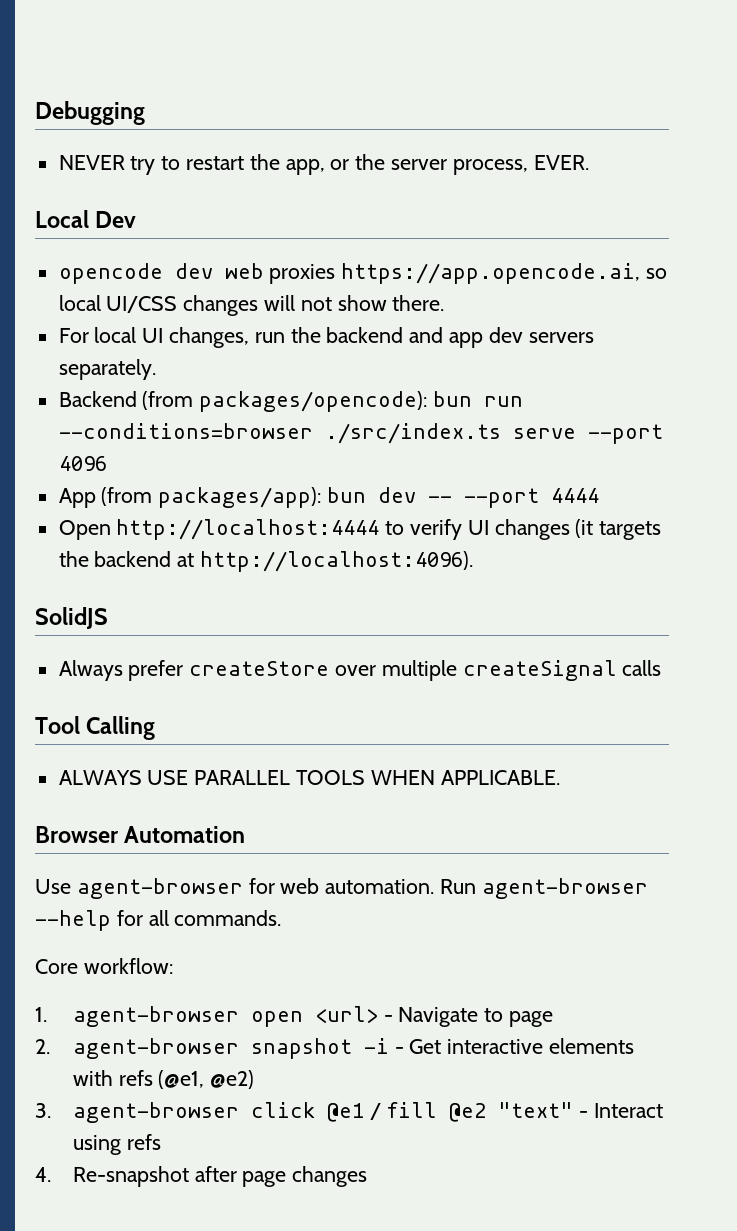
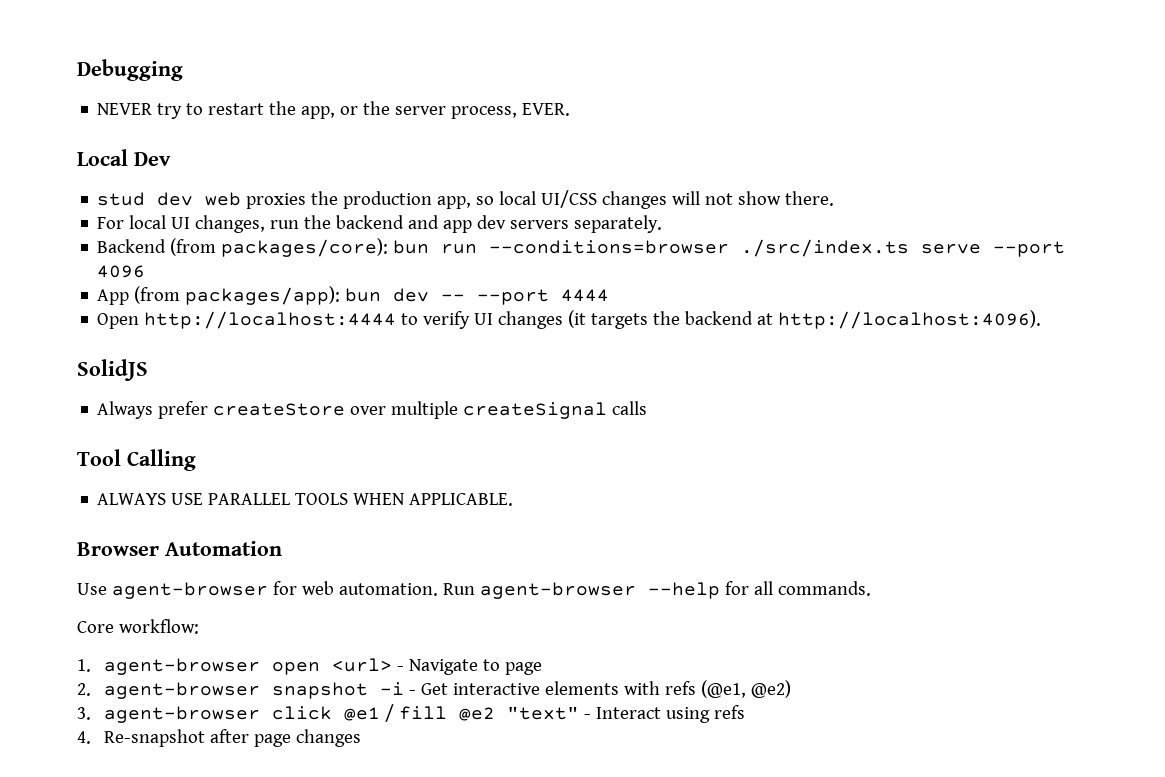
- opencode dev web proxies https://app.opencode.ai, so local UI/CSS changes will not show there.
+ stud dev web proxies the production app, so local UI/CSS changes will not show there.
- Backend (from packages/opencode): bun run --conditions=browser ./src/index.ts serve --port 4096
+ Backend (from packages/core): bun run --conditions=browser ./src/index.ts serve --port 4096

